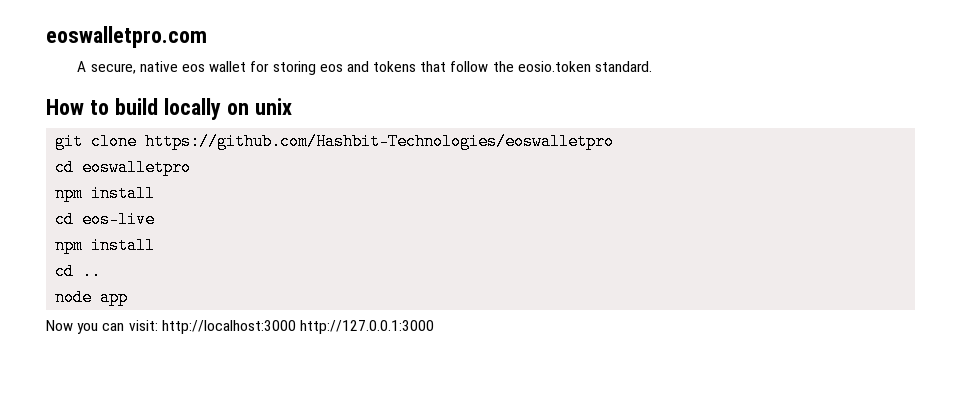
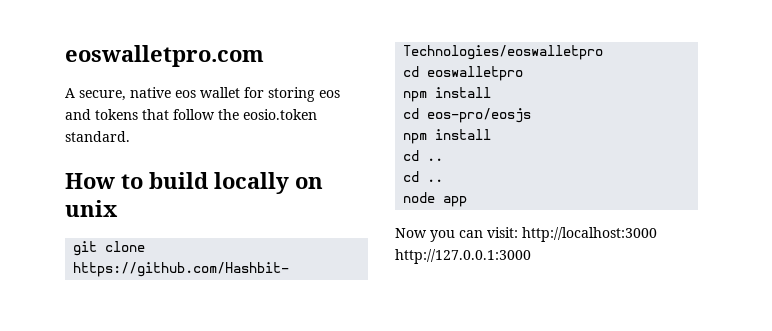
- cd eos-live
+ cd eos-pro/eosjs
  npm install
+ cd ..

